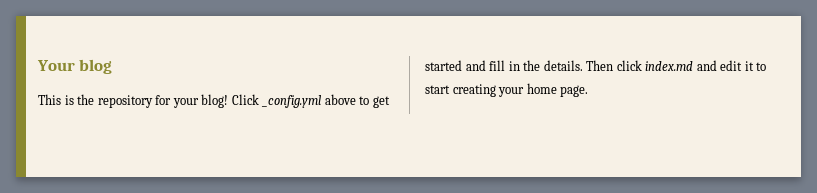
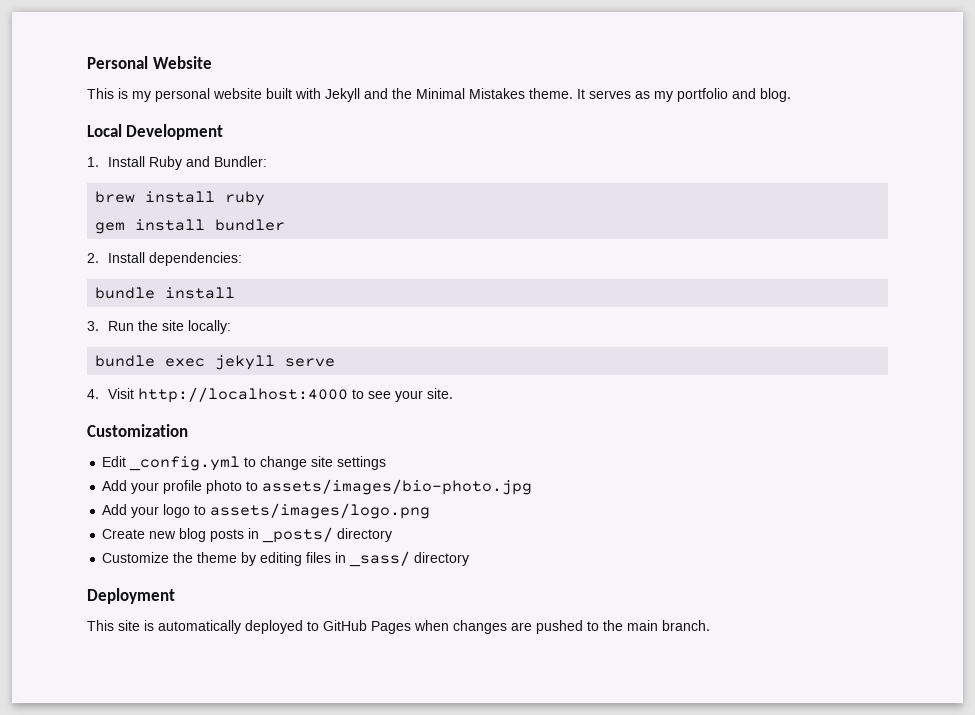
- Your blog
+ Personal Website
- This is the repository for your blog! Click _config.yml above to get started and fill in the details. Then click index.md and edit it to start creating your home page.
+ This is my personal website built with Jekyll and the Minimal Mistakes theme. It serves as my portfolio and blog.
+ Local Development
+ 1. Install Ruby and Bundler:
+ brew install ruby
+ gem install bundler
+ 2. Install dependencies:
+ bundle install
+ 3. Run the site locally:
+ bundle exec jekyll serve
+ 4. Visit http://localhost:4000 to see your site.
+ Customization
+ Edit _config.yml to change site settings
+ Add your profile photo to assets/images/bio-photo.jpg
+ Add your logo to assets/images/logo.png
+ Create new blog posts in _posts/ directory
+ Customize the theme by editing files in _sass/ directory
+ Deployment
+ This site is automatically deployed to GitHub Pages when changes are pushed to the main branch.

